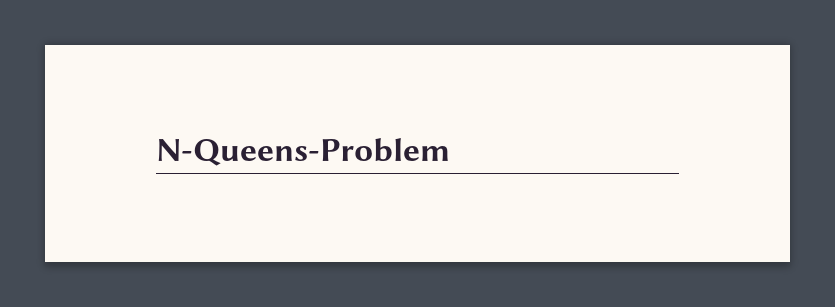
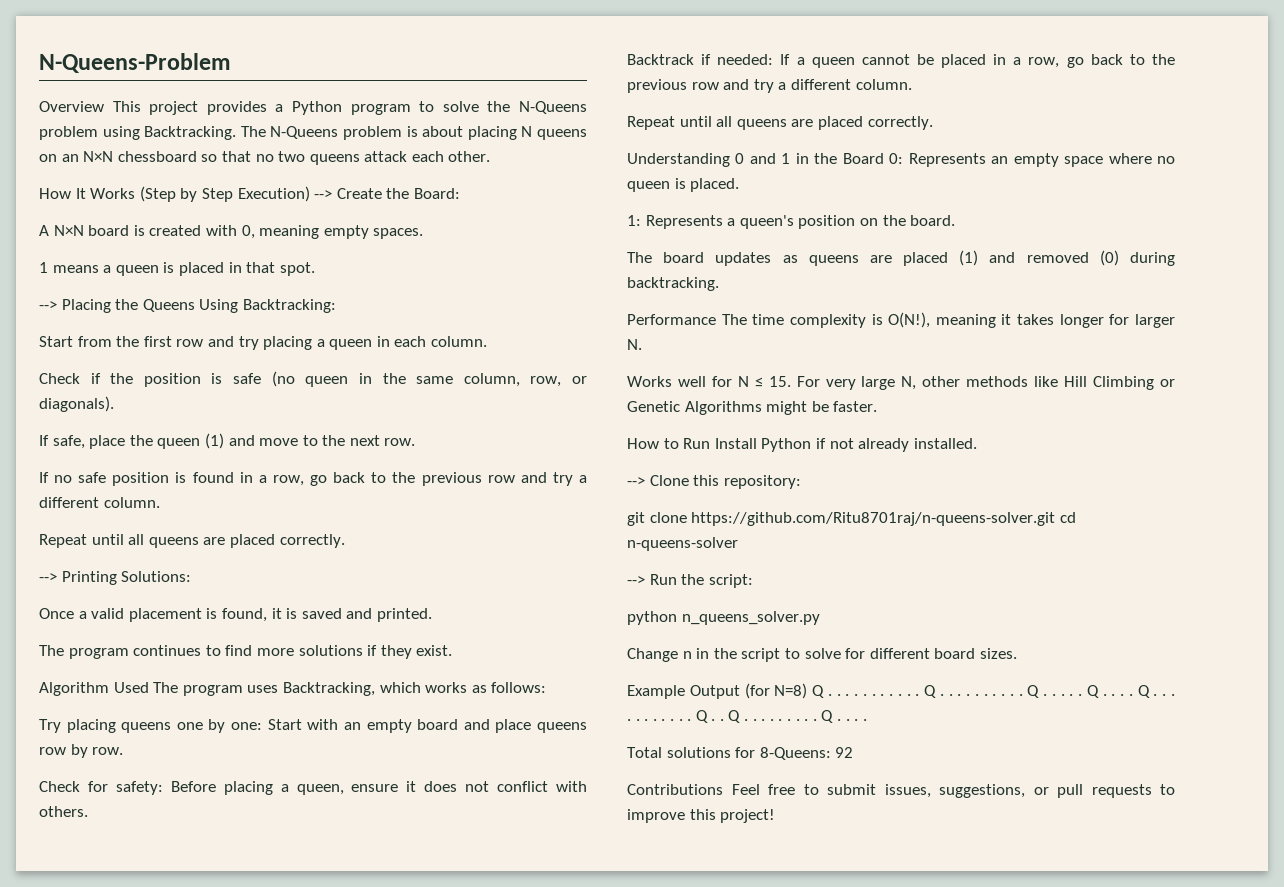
+ Overview This project provides a Python program to solve the N-Queens problem using Backtracking. The N-Queens problem is about placing N queens on an N×N chessboard so that no two queens attack each other.
+ How It Works (Step by Step Execution) --> Create the Board:
+ A N×N board is created with 0, meaning empty spaces.
+ 1 means a queen is placed in that spot.
+ --> Placing the Queens Using Backtracking:
+ Start from the first row and try placing a queen in each column.
+ Check if the position is safe (no queen in the same column, row, or diagonals).
+ If safe, place the queen (1) and move to the next row.
+ If no safe position is found in a row, go back to the previous row and try a different column.
+ Repeat until all queens are placed correctly.
+ --> Printing Solutions:
+ Once a valid placement is found, it is saved and printed.
+ The program continues to find more solutions if they exist.
+ Algorithm Used The program uses Backtracking, which works as follows:
+ Try placing queens one by one: Start with an empty board and place queens row by row.
+ Check for safety: Before placing a queen, ensure it does not conflict with others.
+ Backtrack if needed: If a queen cannot be placed in a row, go back to the previous row and try a different column.
+ Repeat until all queens are placed correctly.
+ Understanding 0 and 1 in the Board 0: Represents an empty space where no queen is placed.
+ 1: Represents a queen's position on the board.
+ The board updates as queens are placed (1) and removed (0) during backtracking.
+ Performance The time complexity is O(N!), meaning it takes longer for larger N.
+ Works well for N ≤ 15. For very large N, other methods like Hill Climbing or Genetic Algorithms might be faster.
+ How to Run Install Python if not already installed.
+ --> Clone this repository:
+ git clone https://github.com/Ritu8701raj/n-queens-solver.git cd n-queens-solver
+ --> Run the script:
+ python n_queens_solver.py
+ Change n in the script to solve for different board sizes.
+ Example Output (for N=8) Q . . . . . . . . . . . Q . . . . . . . . . . Q . . . . . Q . . . . Q . . . . . . . . . . . Q . . Q . . . . . . . . . Q . . . .
+ Total solutions for 8-Queens: 92
+ Contributions Feel free to submit issues, suggestions, or pull requests to improve this project!

